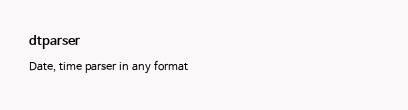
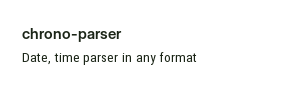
- dtparser
+ chrono-parser

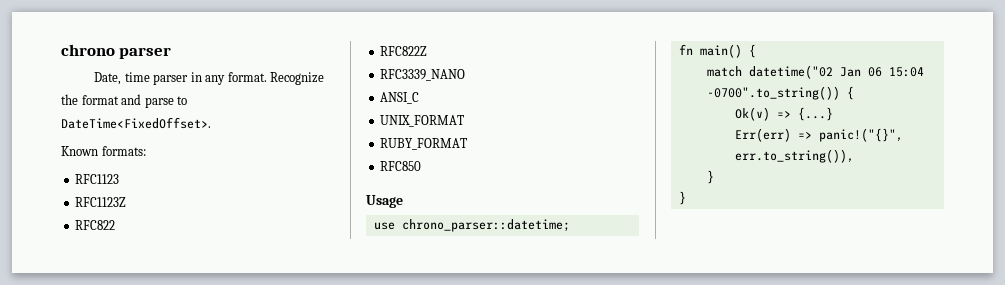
- chrono-parser
+ chrono parser
- Date, time parser in any format
+ Date, time parser in any format. Recognize the format and parse to DateTime<FixedOffset>.
+ Known formats:
+ RFC1123
+ RFC1123Z
+ RFC822
+ RFC822Z
+ RFC3339_NANO
+ ANSI_C
+ UNIX_FORMAT
+ RUBY_FORMAT
+ RFC850
+ Usage
+ use chrono_parser::datetime;
+ fn main() {
+ match datetime("02 Jan 06 15:04 -0700".to_string()) {
+ Ok(v) => {...}
+ Err(err) => panic!("{}", err.to_string()),
+ }
+ }

